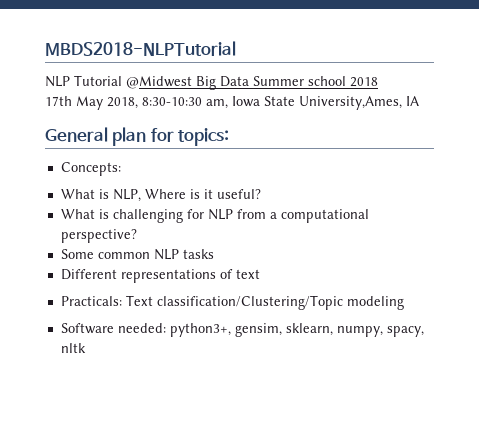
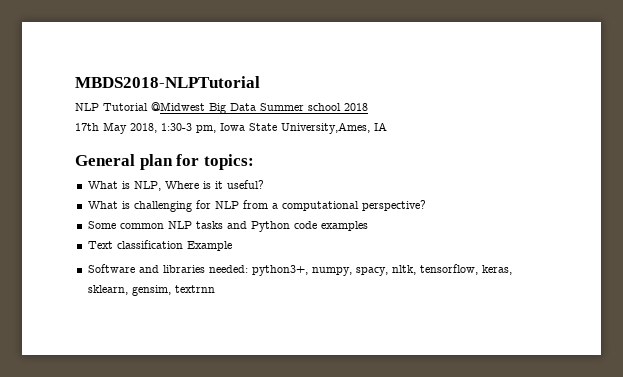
- 17th May 2018, 8:30-10:30 am, Iowa State University,Ames, IA
+ 17th May 2018, 1:30-3 pm, Iowa State University,Ames, IA
- Concepts:
- Some common NLP tasks
- Different representations of text
- Practicals: Text classification/Clustering/Topic modeling
- Software needed: python3+, gensim, sklearn, numpy, spacy, nltk
+ Some common NLP tasks and Python code examples
+ Text classification Example
+ Software and libraries needed: python3+, numpy, spacy, nltk, tensorflow, keras, sklearn, gensim, textrnn

